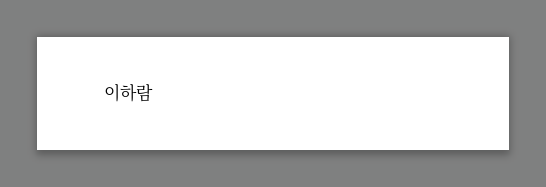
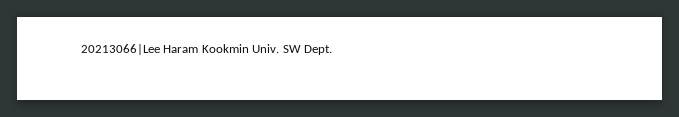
- 이하람
+ 20213066|Lee Haram Kookmin Univ. SW Dept.

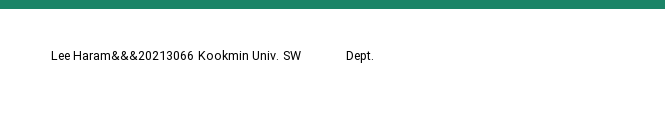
- 20213066|Lee Haram Kookmin Univ.
+ Lee Haram&&&20213066 Kookmin Univ.

